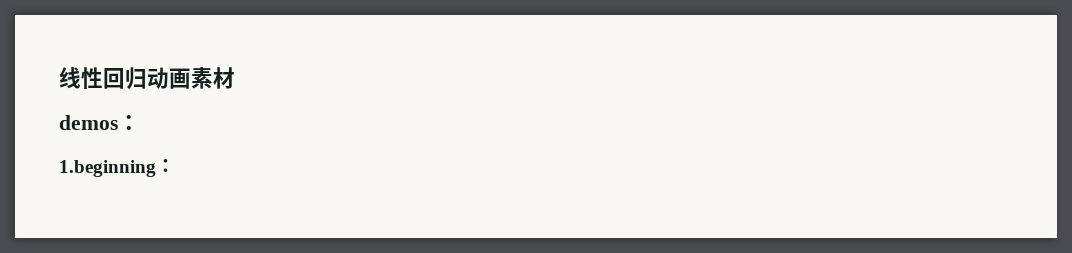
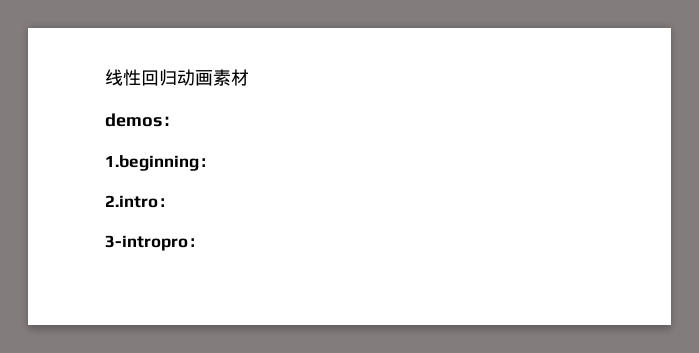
+ 2.intro：
+ 3-intropro：

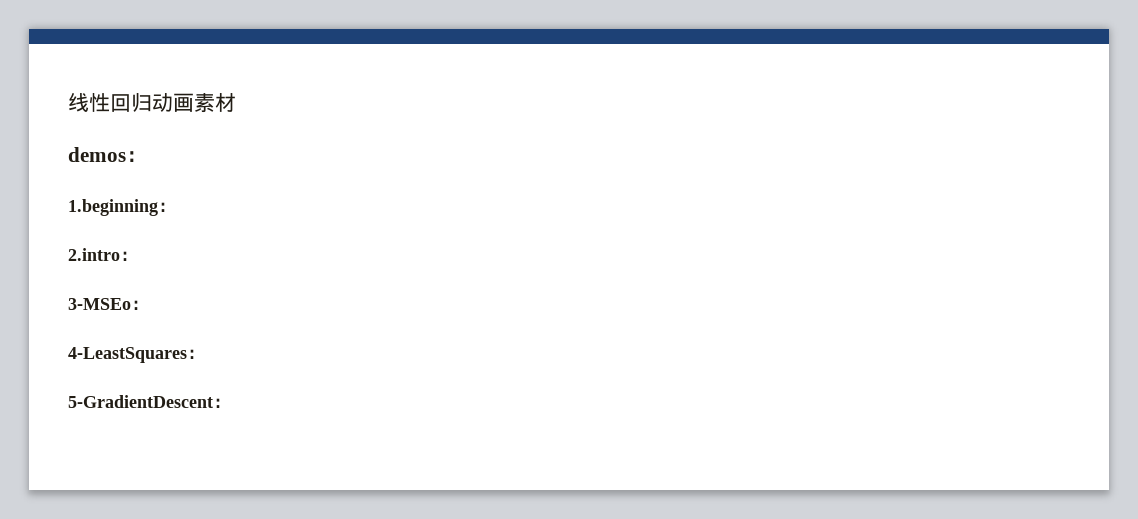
- 3-intropro：
+ 3-MSEo：
+ 4-LeastSquares：
+ 5-GradientDescent：

